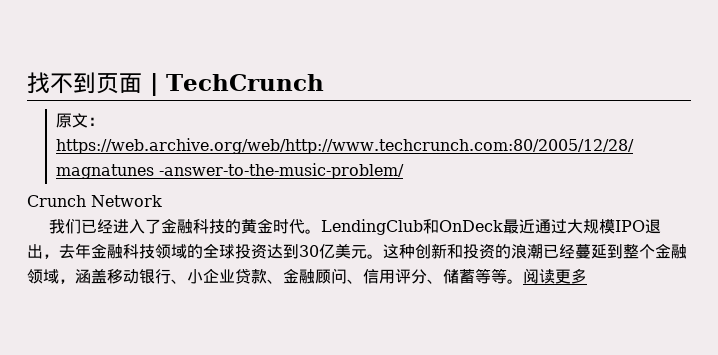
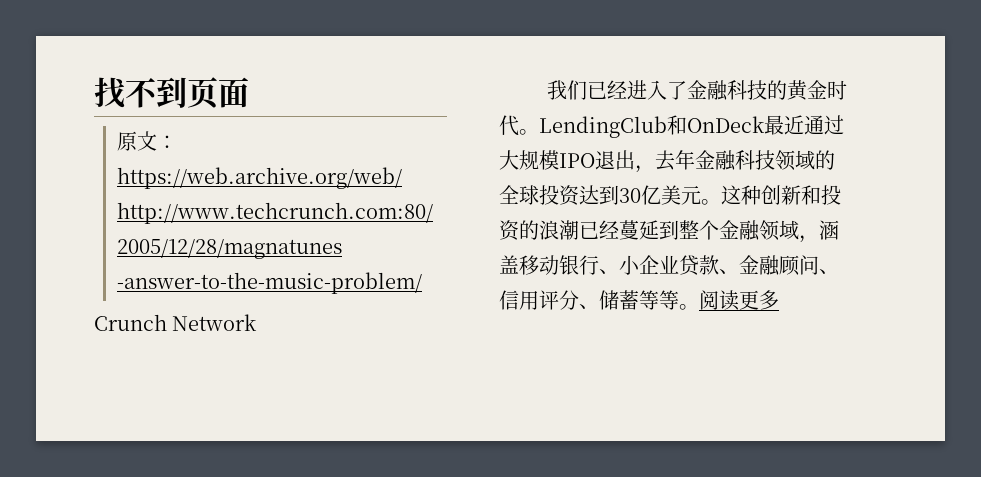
- 找不到页面 | TechCrunch
+ 找不到页面

